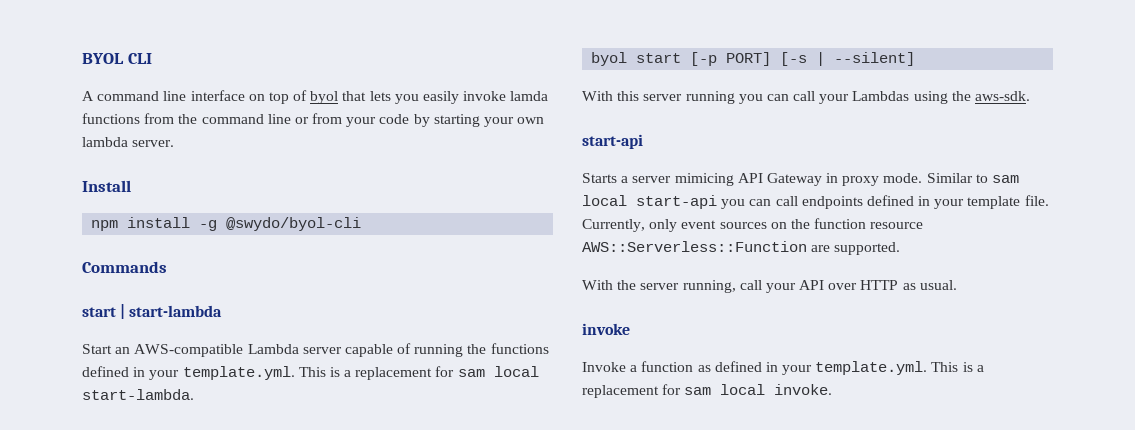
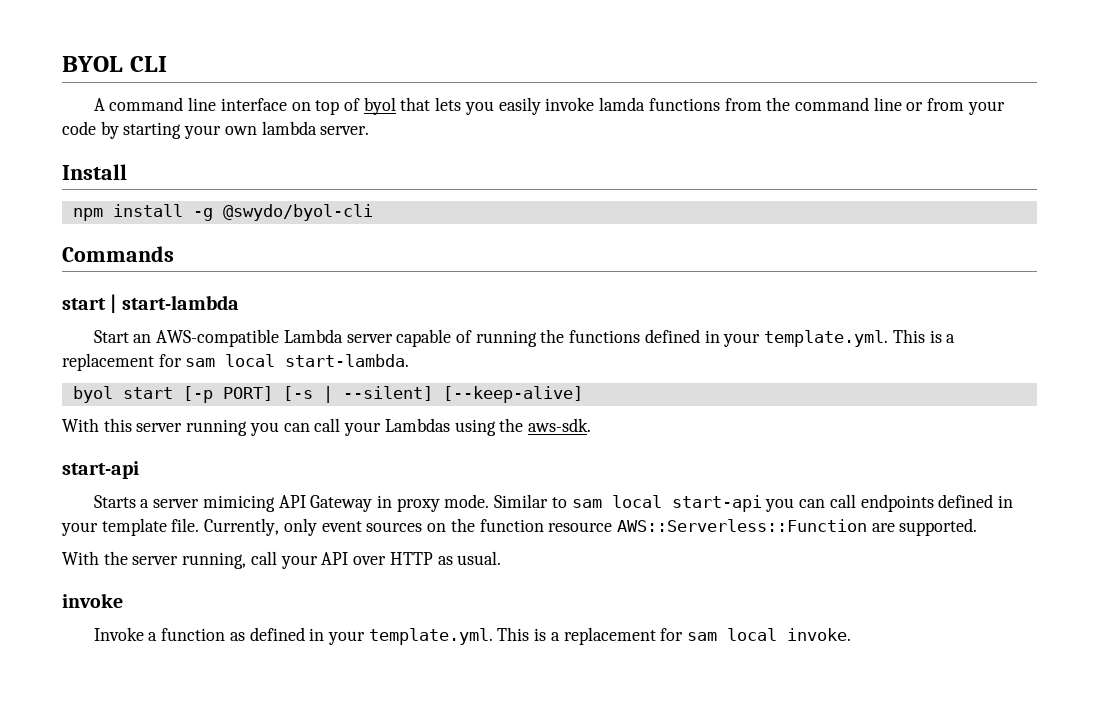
- byol start [-p PORT] [-s | --silent]
+ byol start [-p PORT] [-s | --silent] [--keep-alive]

